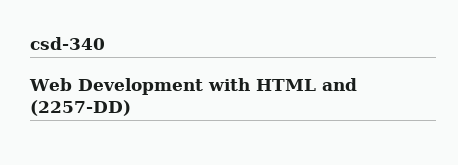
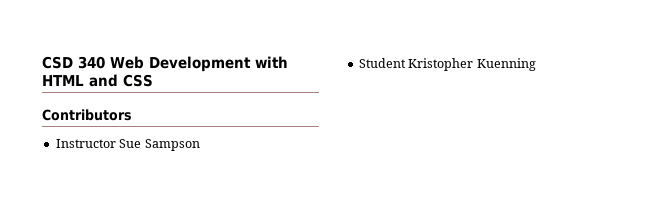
- csd-340
- Web Development with HTML and (2257-DD)
+ CSD 340 Web Development with HTML and CSS
+ Contributors
+ Instructor Sue Sampson
+ Student Kristopher Kuenning

